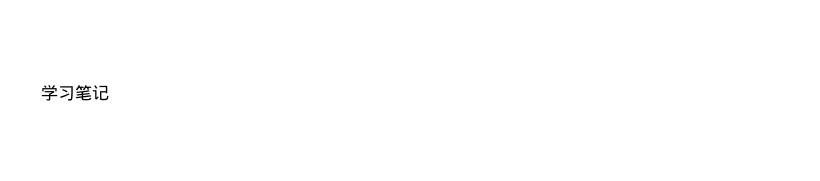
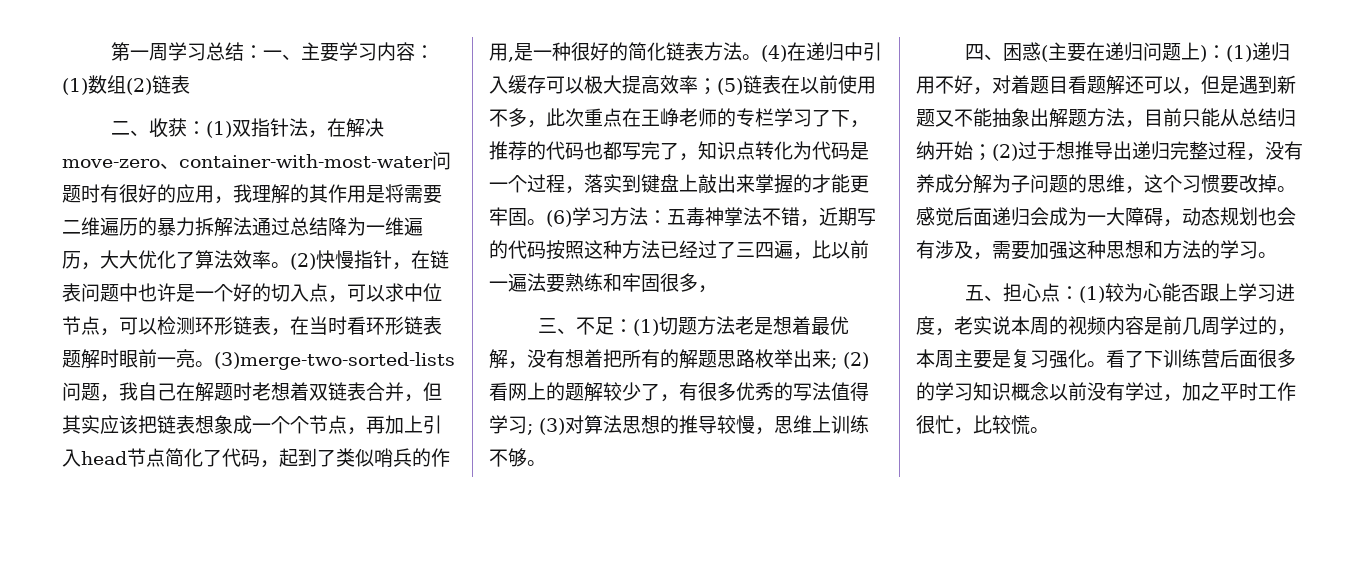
- 学习笔记
+ 第一周学习总结：一、主要学习内容：(1)数组(2)链表
+ 二、收获：(1)双指针法，在解决move-zero、container-with-most-water问题时有很好的应用，我理解的其作用是将需要二维遍历的暴力拆解法通过总结降为一维遍历，大大优化了算法效率。(2)快慢指针，在链表问题中也许是一个好的切入点，可以求中位节点，可以检测环形链表，在当时看环形链表题解时眼前一亮。(3)merge-two-sorted-lists问题，我自己在解题时老想着双链表合并，但其实应该把链表想象成一个个节点，再加上引入head节点简化了代码，起到了类似哨兵的作用,是一种很好的简化链表方法。(4)在递归中引入缓存可以极大提高效率；(5)链表在以前使用不多，此次重点在王峥老师的专栏学习了下，推荐的代码也都写完了，知识点转化为代码是一个过程，落实到键盘上敲出来掌握的才能更牢固。(6)学习方法：五毒神掌法不错，近期写的代码按照这种方法已经过了三四遍，比以前一遍法要熟练和牢固很多，
+ 三、不足：(1)切题方法老是想着最优解，没有想着把所有的解题思路枚举出来; (2)看网上的题解较少了，有很多优秀的写法值得学习; (3)对算法思想的推导较慢，思维上训练不够。
+ 四、困惑(主要在递归问题上)：(1)递归用不好，对着题目看题解还可以，但是遇到新题又不能抽象出解题方法，目前只能从总结归纳开始；(2)过于想推导出递归完整过程，没有养成分解为子问题的思维，这个习惯要改掉。感觉后面递归会成为一大障碍，动态规划也会有涉及，需要加强这种思想和方法的学习。
+ 五、担心点：(1)较为心能否跟上学习进度，老实说本周的视频内容是前几周学过的，本周主要是复习强化。看了下训练营后面很多的学习知识概念以前没有学过，加之平时工作很忙，比较慌。

